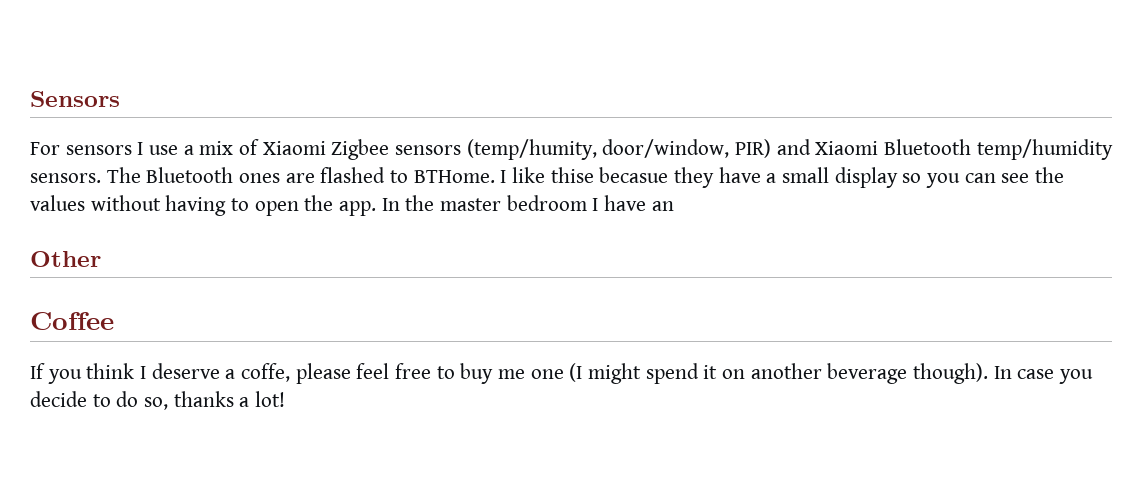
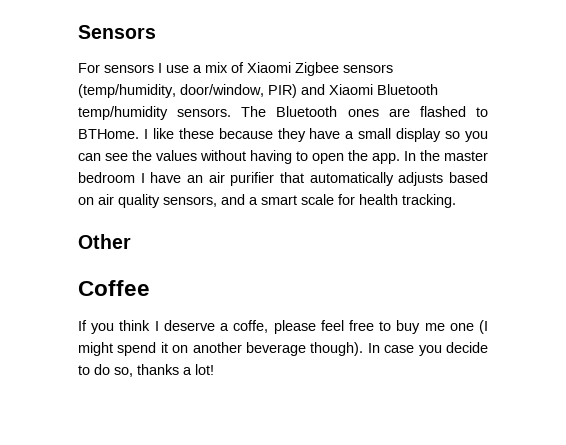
- For sensors I use a mix of Xiaomi Zigbee sensors (temp/humity, door/window, PIR) and Xiaomi Bluetooth temp/humidity sensors.
+ For sensors I use a mix of Xiaomi Zigbee sensors (temp/humidity, door/window, PIR) and Xiaomi Bluetooth temp/humidity sensors.
- I like thise becasue they have a small display so you can see the values without having to open the app.
+ I like these because they have a small display so you can see the values without having to open the app.
- In the master bedroom I have an
+ In the master bedroom I have an air purifier that automatically adjusts based on air quality sensors, and a smart scale for health tracking.

